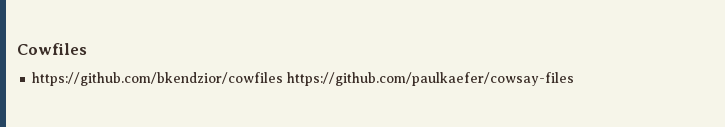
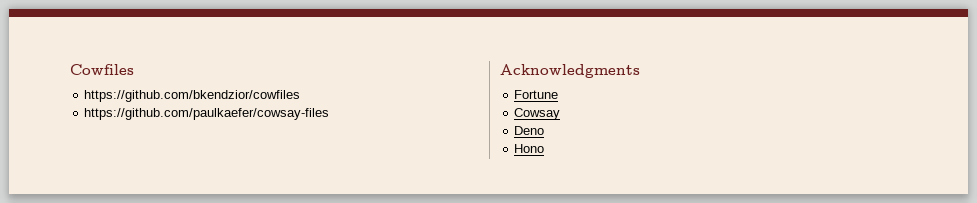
- https://github.com/bkendzior/cowfiles https://github.com/paulkaefer/cowsay-files
+ https://github.com/bkendzior/cowfiles
+ https://github.com/paulkaefer/cowsay-files
+ Acknowledgments
+ Fortune
+ Cowsay
+ Deno
+ Hono

